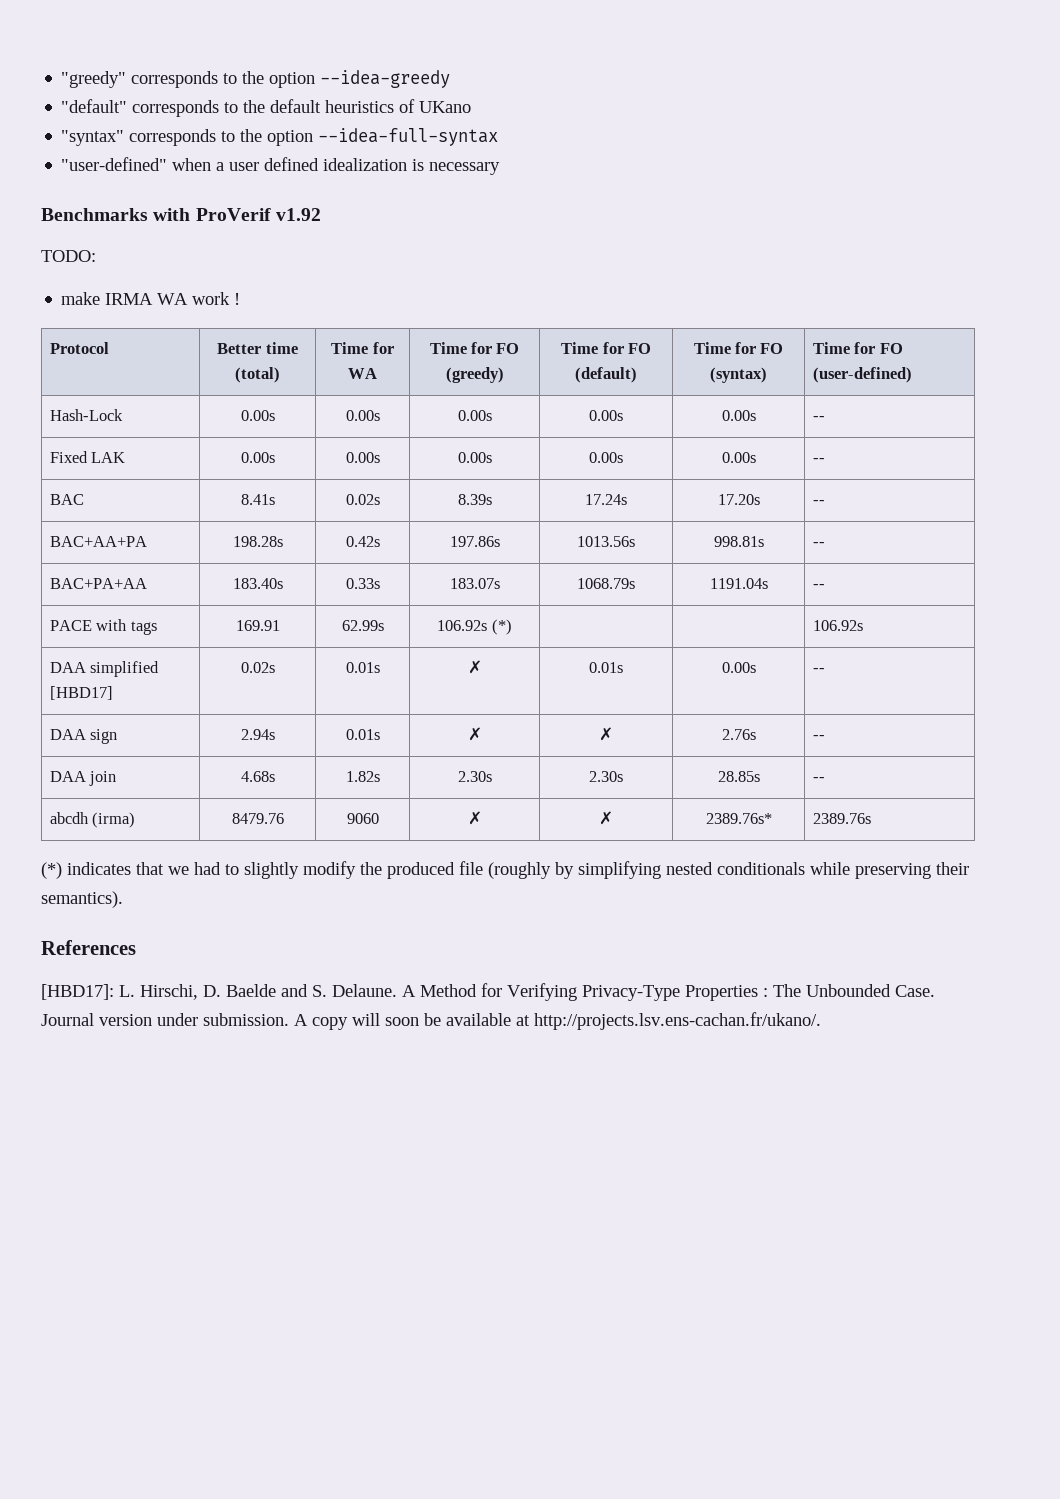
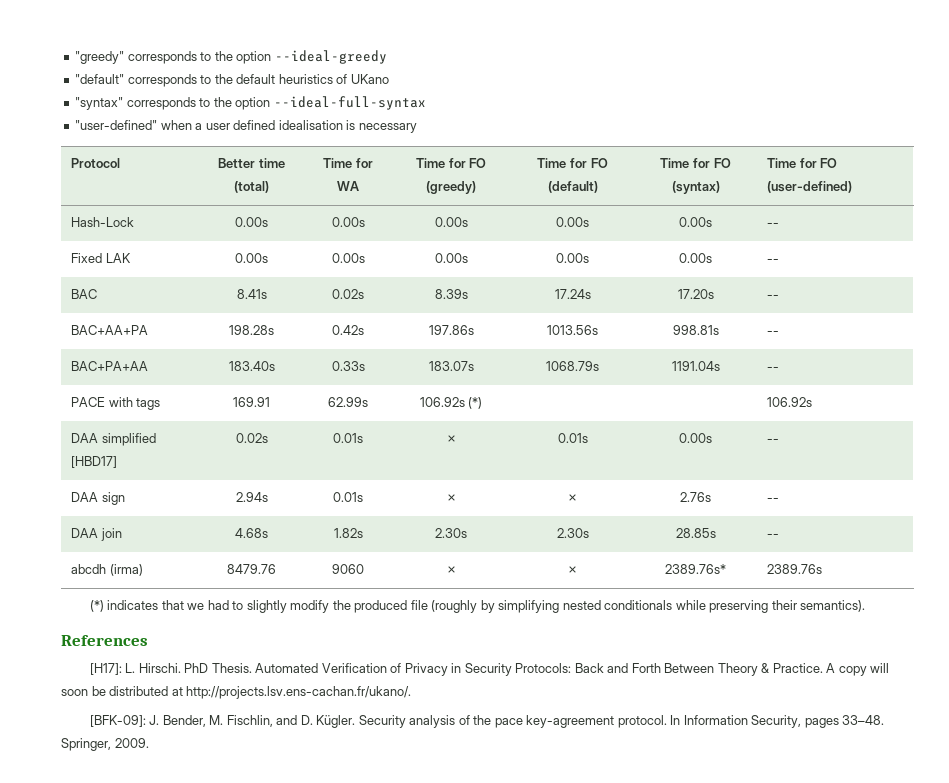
- "greedy" corresponds to the option --idea-greedy
+ "greedy" corresponds to the option --ideal-greedy
- "syntax" corresponds to the option --idea-full-syntax
+ "syntax" corresponds to the option --ideal-full-syntax
- "user-defined" when a user defined idealization is necessary
+ "user-defined" when a user defined idealisation is necessary
- Benchmarks with ProVerif v1.92
- TODO:
- make IRMA WA work !
- [HBD17]: L. Hirschi, D. Baelde and S. Delaune. A Method for Verifying Privacy-Type Properties : The Unbounded Case. Journal version under submission.
+ [H17]: L. Hirschi. PhD Thesis. Automated Verification of Privacy in Security Protocols: Back and Forth Between Theory & Practice.
- A copy will soon be available at http://projects.lsv.ens-cachan.fr/ukano/.
+ A copy will soon be distributed at http://projects.lsv.ens-cachan.fr/ukano/.
+ [BFK-09]: J. Bender, M. Fischlin, and D. Kügler. Security analysis of the pace key-agreement protocol. In Information Security, pages 33–48. Springer, 2009.

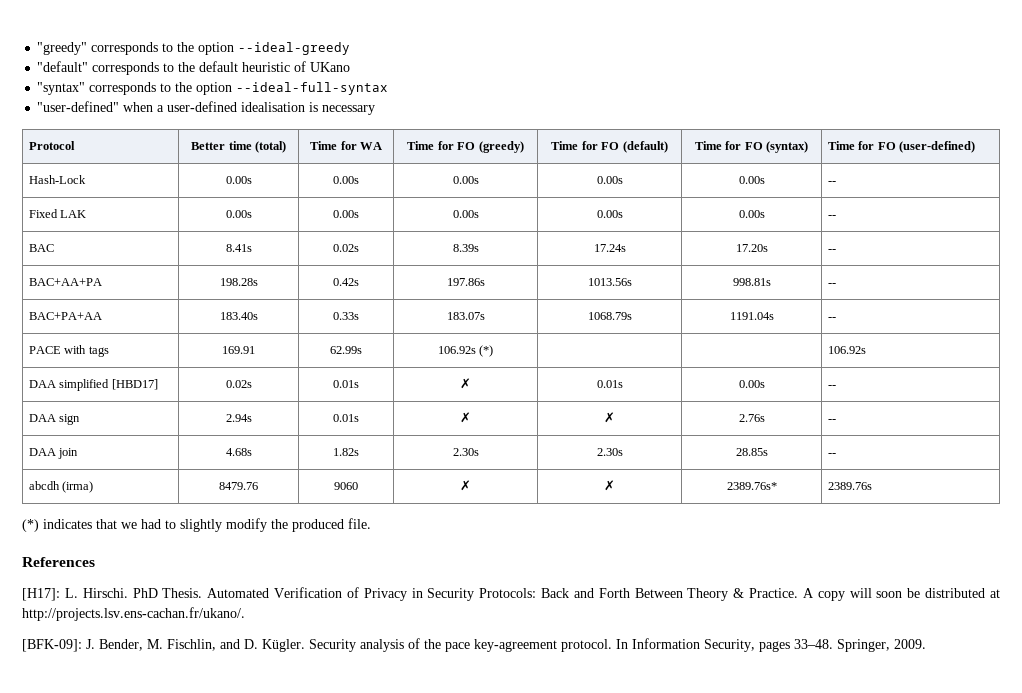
- "default" corresponds to the default heuristics of UKano
+ "default" corresponds to the default heuristic of UKano
- "user-defined" when a user defined idealisation is necessary
+ "user-defined" when a user-defined idealisation is necessary
- (*) indicates that we had to slightly modify the produced file (roughly by simplifying nested conditionals while preserving their semantics).
+ (*) indicates that we had to slightly modify the produced file.

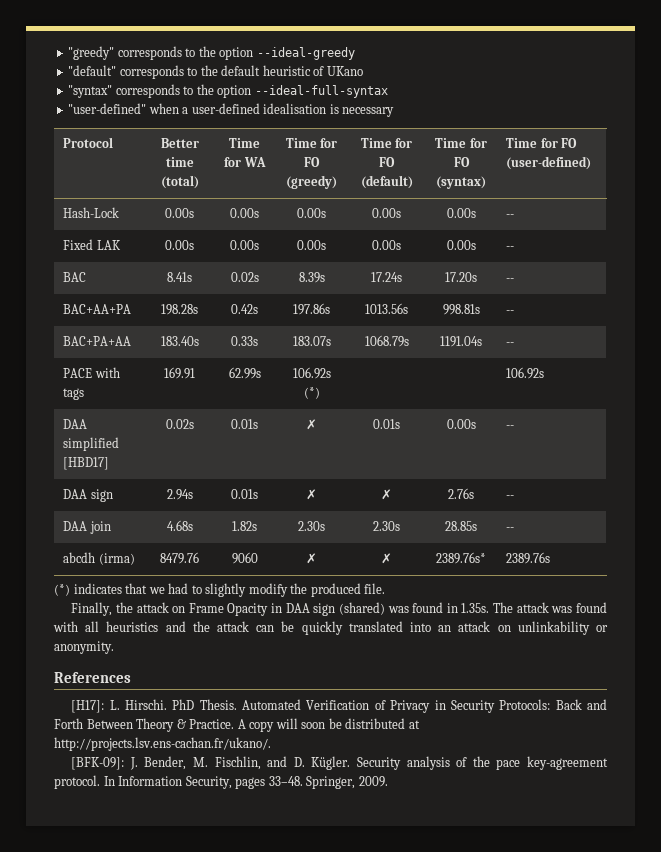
+ Finally, the attack on Frame Opacity in DAA sign (shared) was found in 1.35s. The attack was found with all heuristics and the attack can be quickly translated into an attack on unlinkability or anonymity.

